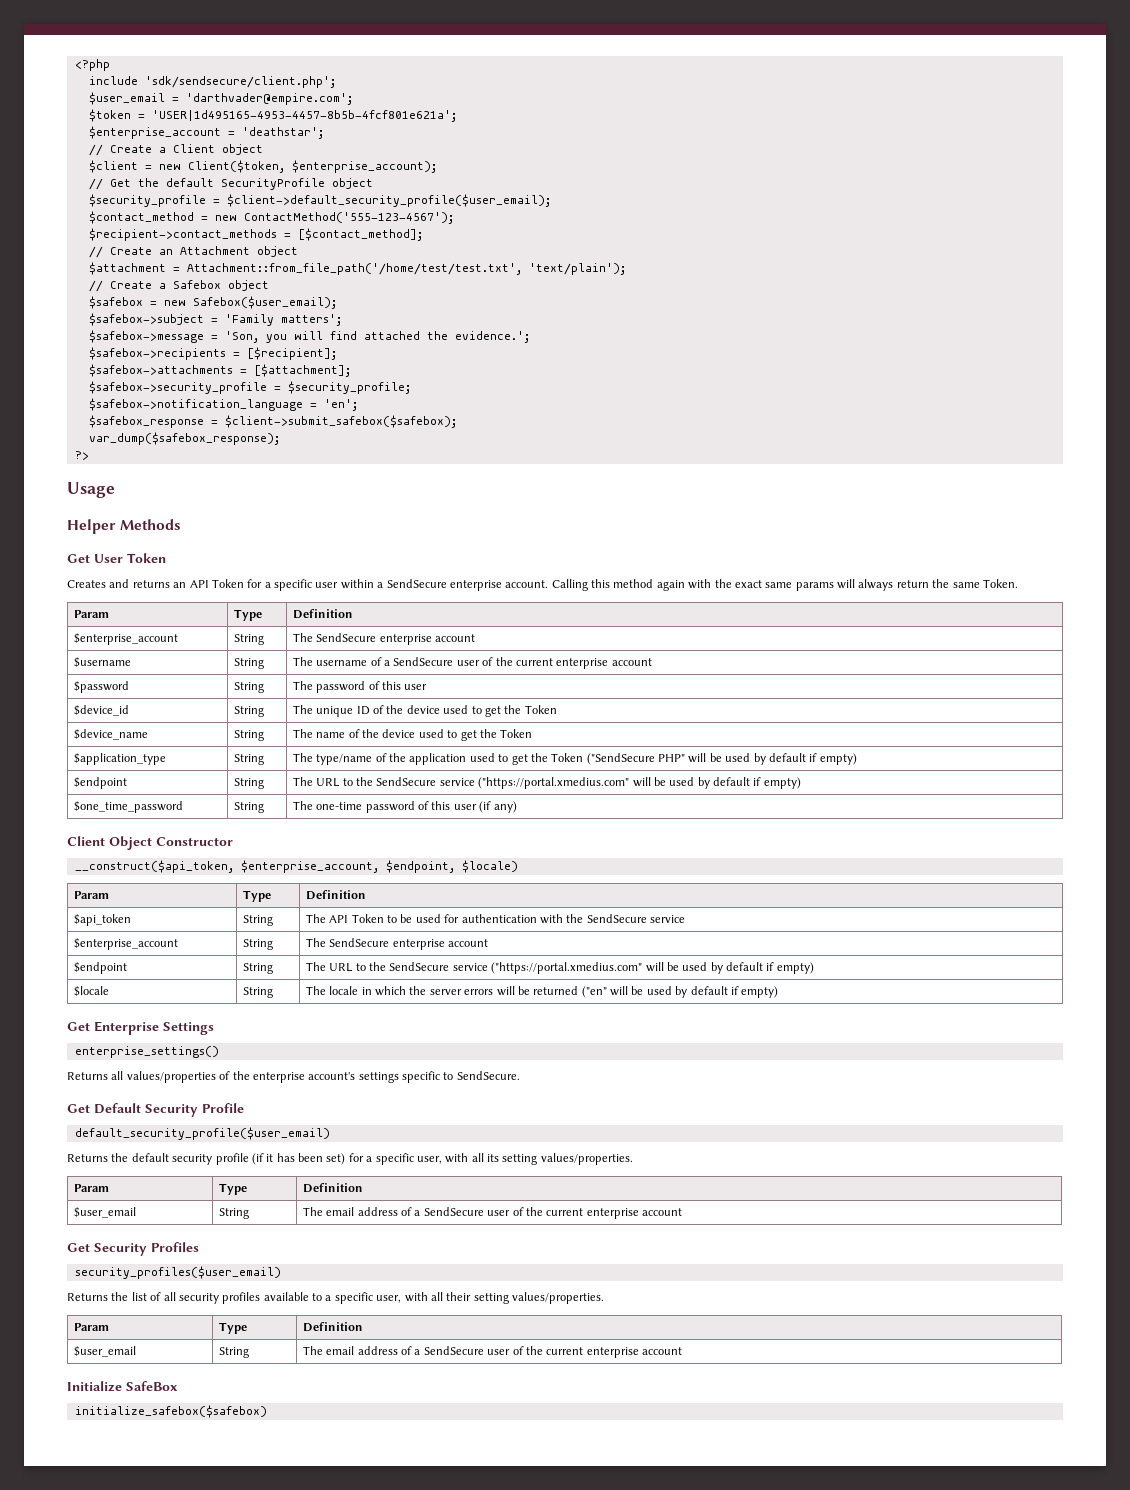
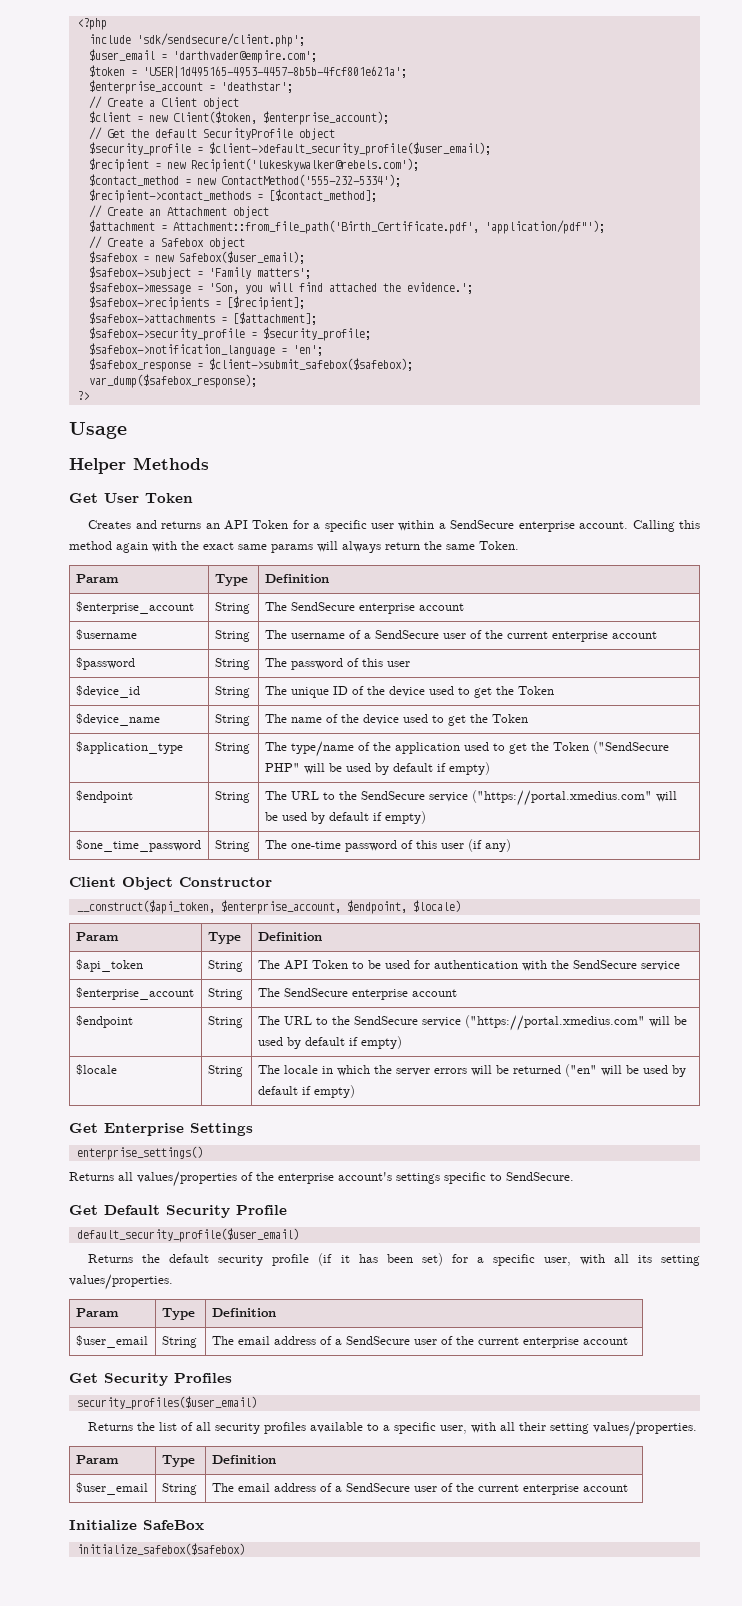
+ $recipient = new Recipient('lukeskywalker@rebels.com');
- $contact_method = new ContactMethod('555-123-4567');
+ $contact_method = new ContactMethod('555-232-5334');
- $attachment = Attachment::from_file_path('/home/test/test.txt', 'text/plain');
+ $attachment = Attachment::from_file_path('Birth_Certificate.pdf', 'application/pdf"');

